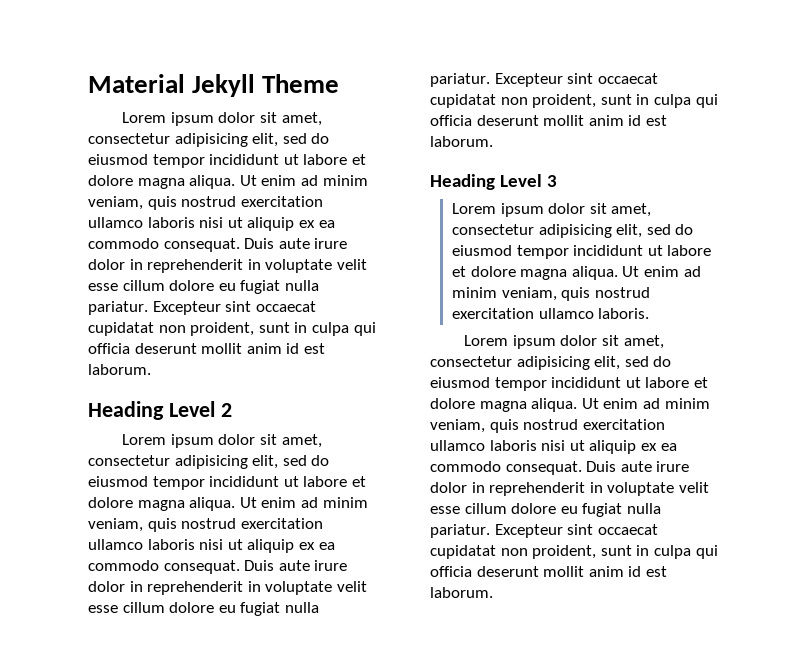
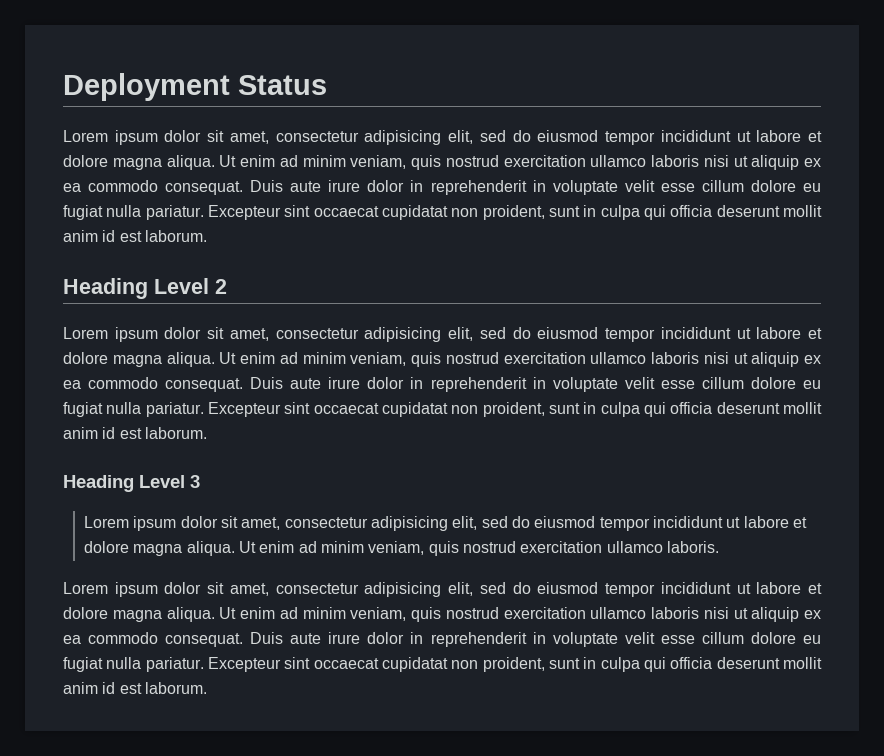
- Material Jekyll Theme
+ Deployment Status

